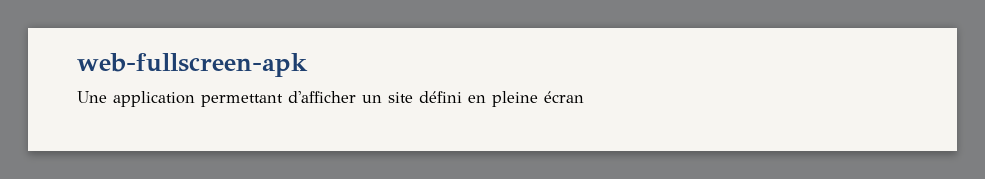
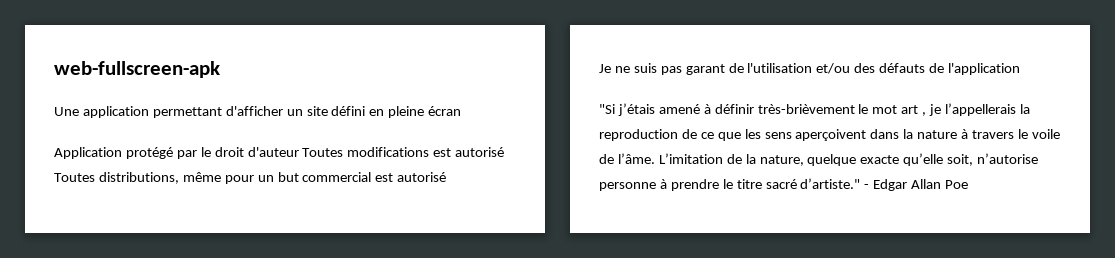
+ Application protégé par le droit d'auteur Toutes modifications est autorisé Toutes distributions, même pour un but commercial est autorisé
+ Je ne suis pas garant de l'utilisation et/ou des défauts de l'application
+ "Si j’étais amené à définir très-brièvement le mot art , je l’appellerais la reproduction de ce que les sens aperçoivent dans la nature à travers le voile de l’âme. L’imitation de la nature, quelque exacte qu’elle soit, n’autorise personne à prendre le titre sacré d’artiste." - Edgar Allan Poe

